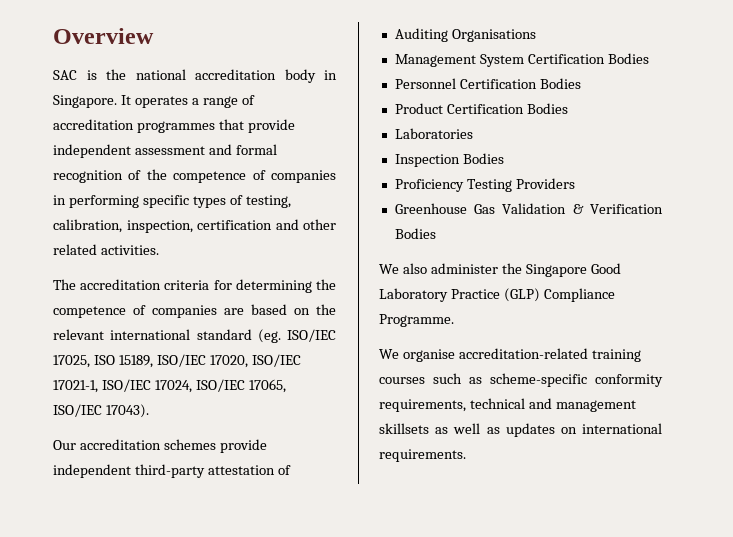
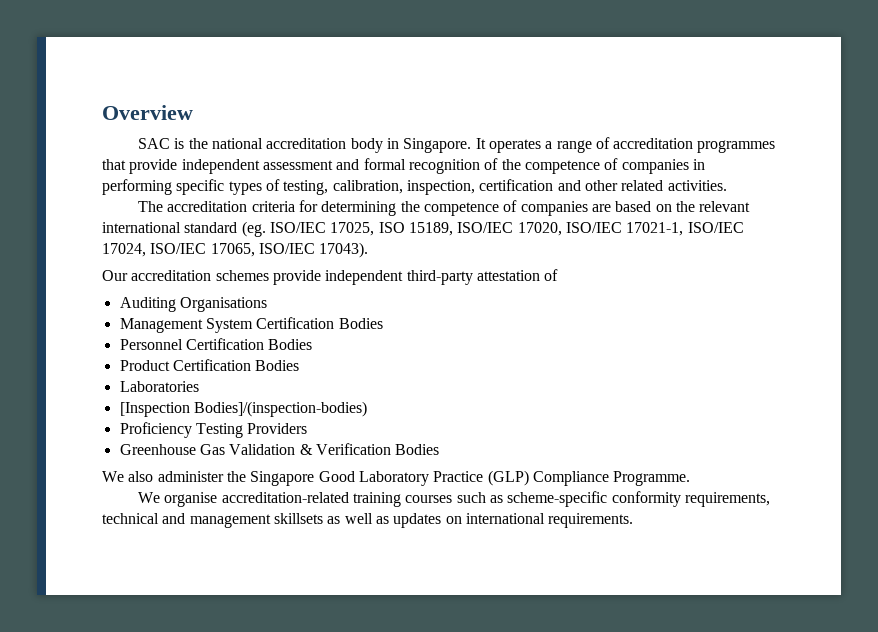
- Inspection Bodies
+ [Inspection Bodies]/(inspection-bodies)

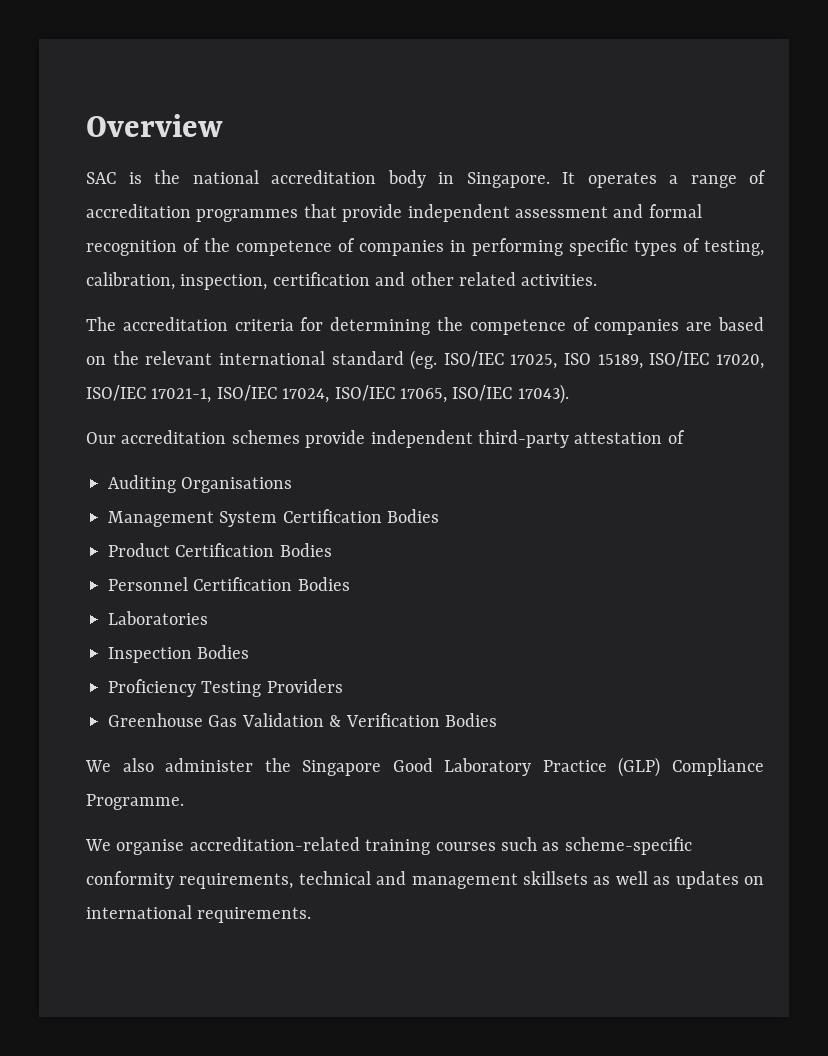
+ Product Certification Bodies
  Personnel Certification Bodies
- Product Certification Bodies
- [Inspection Bodies]/(inspection-bodies)
+ Inspection Bodies

